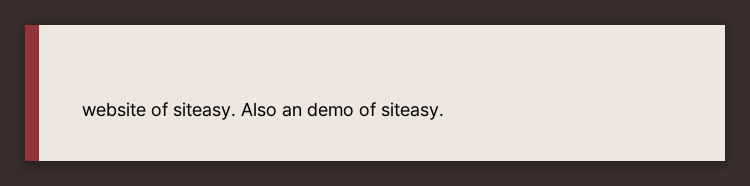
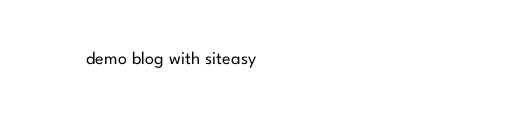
- website of siteasy. Also an demo of siteasy.
+ demo blog with siteasy

